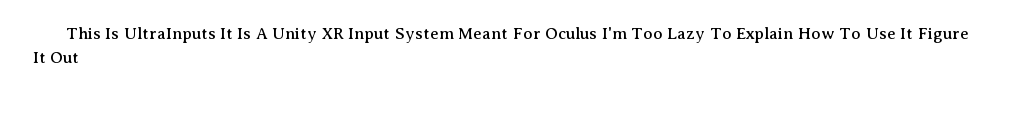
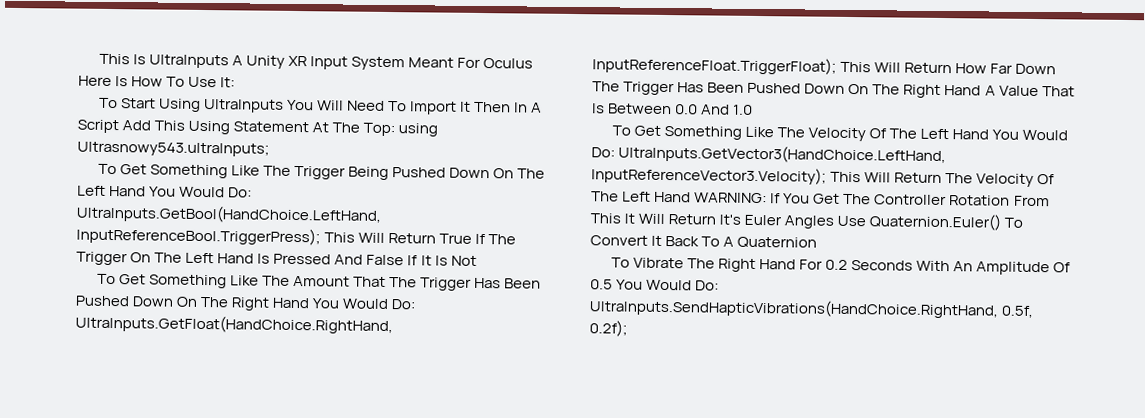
- This Is UltraInputs It Is A Unity XR Input System Meant For Oculus I'm Too Lazy To Explain How To Use It Figure It Out
+ This Is UltraInputs A Unity XR Input System Meant For Oculus Here Is How To Use It:
+ To Start Using UltraInputs You Will Need To Import It Then In A Script Add This Using Statement At The Top: using Ultrasnowy543.ultraInputs;
+ To Get Something Like The Trigger Being Pushed Down On The Left Hand You Would Do: UltraInputs.GetBool(HandChoice.LeftHand, InputReferenceBool.TriggerPress); This Will Return True If The Trigger On The Left Hand Is Pressed And False If It Is Not
+ To Get Something Like The Amount That The Trigger Has Been Pushed Down On The Right Hand You Would Do: UltraInputs.GetFloat(HandChoice.RightHand, InputReferenceFloat.TriggerFloat); This Will Return How Far Down The Trigger Has Been Pushed Down On The Right Hand A Value That Is Between 0.0 And 1.0
+ To Get Something Like The Velocity Of The Left Hand You Would Do: UltraInputs.GetVector3(HandChoice.LeftHand, InputReferenceVector3.Velocity); This Will Return The Velocity Of The Left Hand WARNING: If You Get The Controller Rotation From This It Will Return It's Euler Angles Use Quaternion.Euler() To Convert It Back To A Quaternion
+ To Vibrate The Right Hand For 0.2 Seconds With An Amplitude Of 0.5 You Would Do: UltraInputs.SendHapticVibrations(HandChoice.RightHand, 0.5f, 0.2f);

